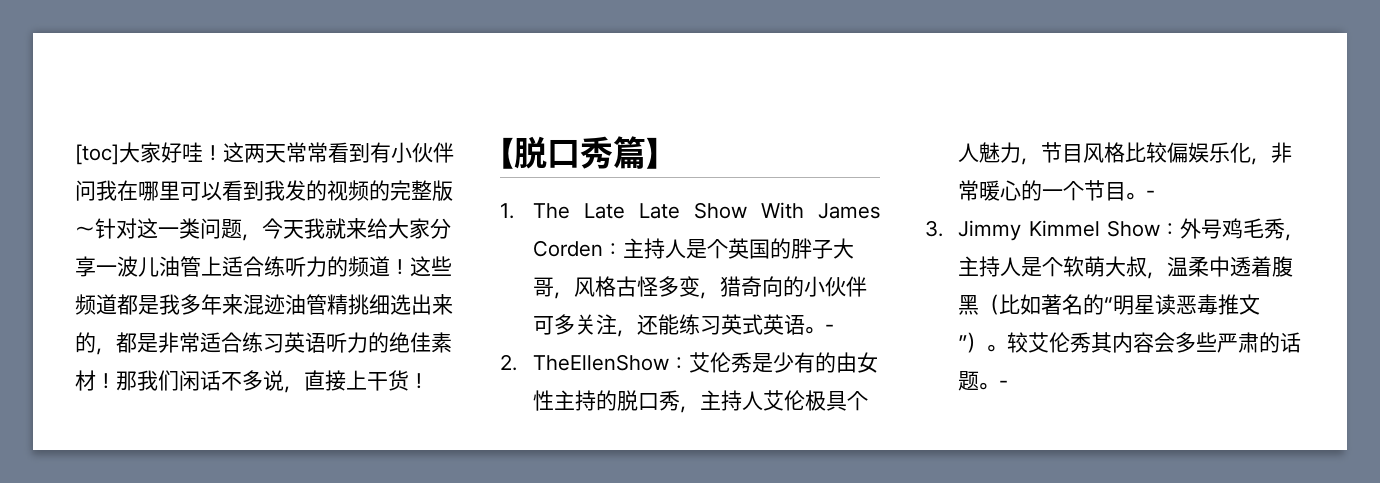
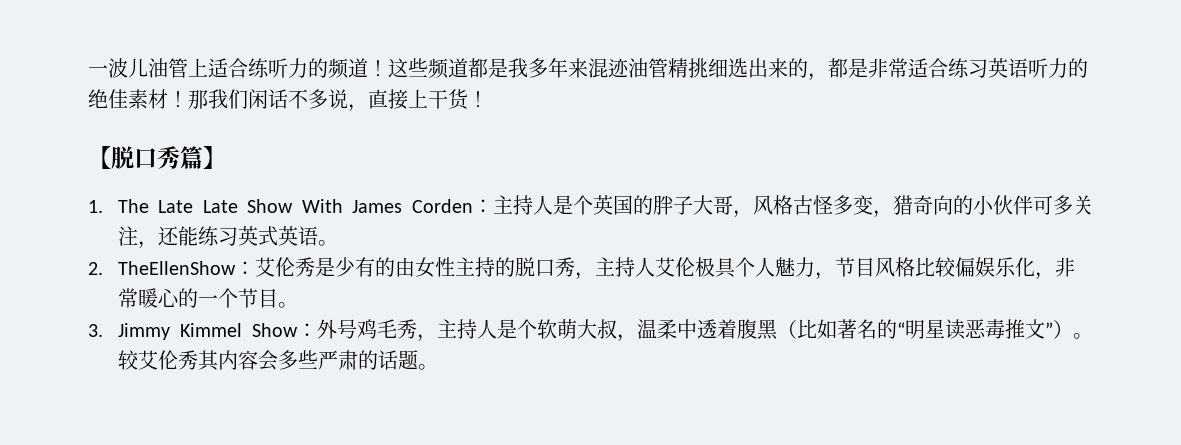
- [toc]大家好哇！这两天常常看到有小伙伴问我在哪里可以看到我发的视频的完整版～针对这一类问题，今天我就来给大家分享一波儿油管上适合练听力的频道！
+ 一波儿油管上适合练听力的频道！
- 1. The Late Late Show With James Corden：主持人是个英国的胖子大哥，风格古怪多变，猎奇向的小伙伴可多关注，还能练习英式英语。-
+ 1. The Late Late Show With James Corden：主持人是个英国的胖子大哥，风格古怪多变，猎奇向的小伙伴可多关注，还能练习英式英语。
- 2. TheEllenShow：艾伦秀是少有的由女性主持的脱口秀，主持人艾伦极具个人魅力，节目风格比较偏娱乐化，非常暖心的一个节目。-
+ 2. TheEllenShow：艾伦秀是少有的由女性主持的脱口秀，主持人艾伦极具个人魅力，节目风格比较偏娱乐化，非常暖心的一个节目。
- 较艾伦秀其内容会多些严肃的话题。-
+ 较艾伦秀其内容会多些严肃的话题。

